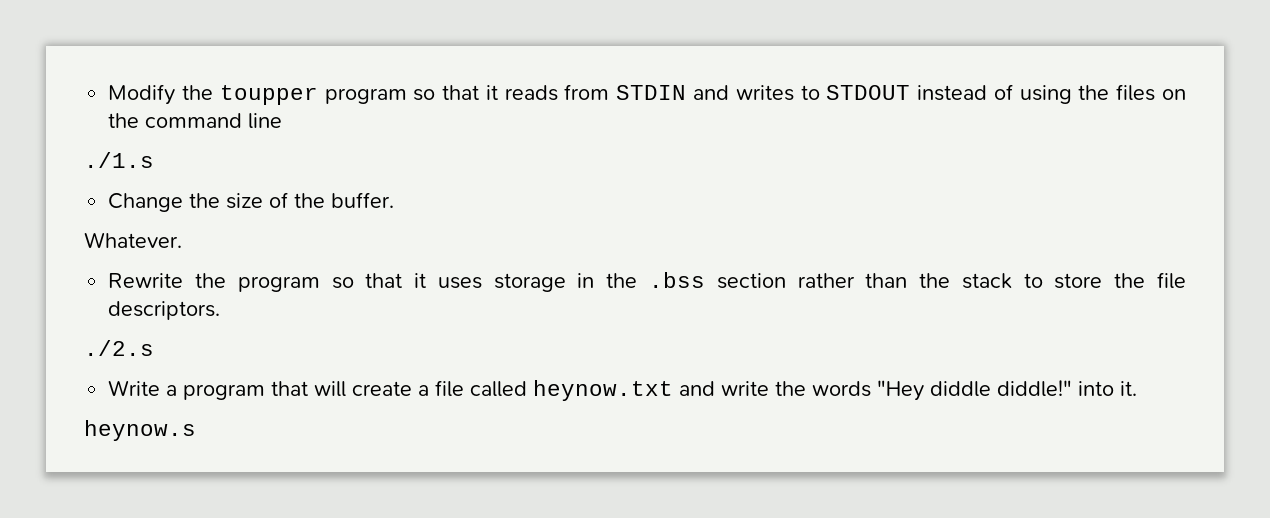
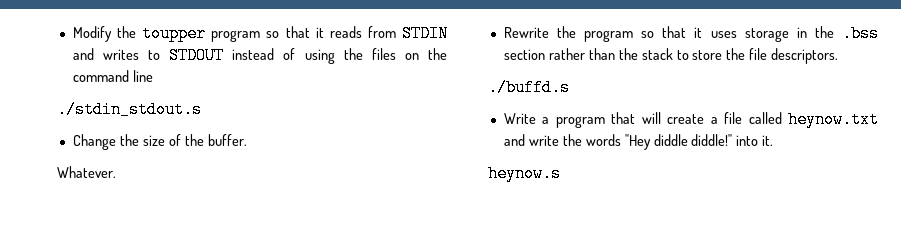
- ./1.s
+ ./stdin_stdout.s
- ./2.s
+ ./buffd.s

